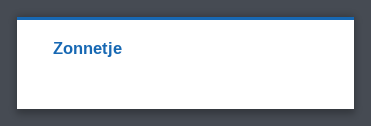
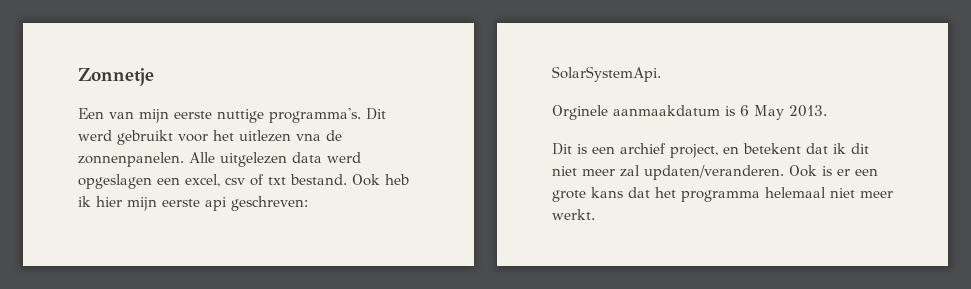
+ Een van mijn eerste nuttige programma's. Dit werd gebruikt voor het uitlezen vna de zonnenpanelen. Alle uitgelezen data werd opgeslagen een excel, csv of txt bestand. Ook heb ik hier mijn eerste api geschreven: SolarSystemApi.
+ Orginele aanmaakdatum is 6 May 2013.
+ Dit is een archief project, en betekent dat ik dit niet meer zal updaten/veranderen. Ook is er een grote kans dat het programma helemaal niet meer werkt.

